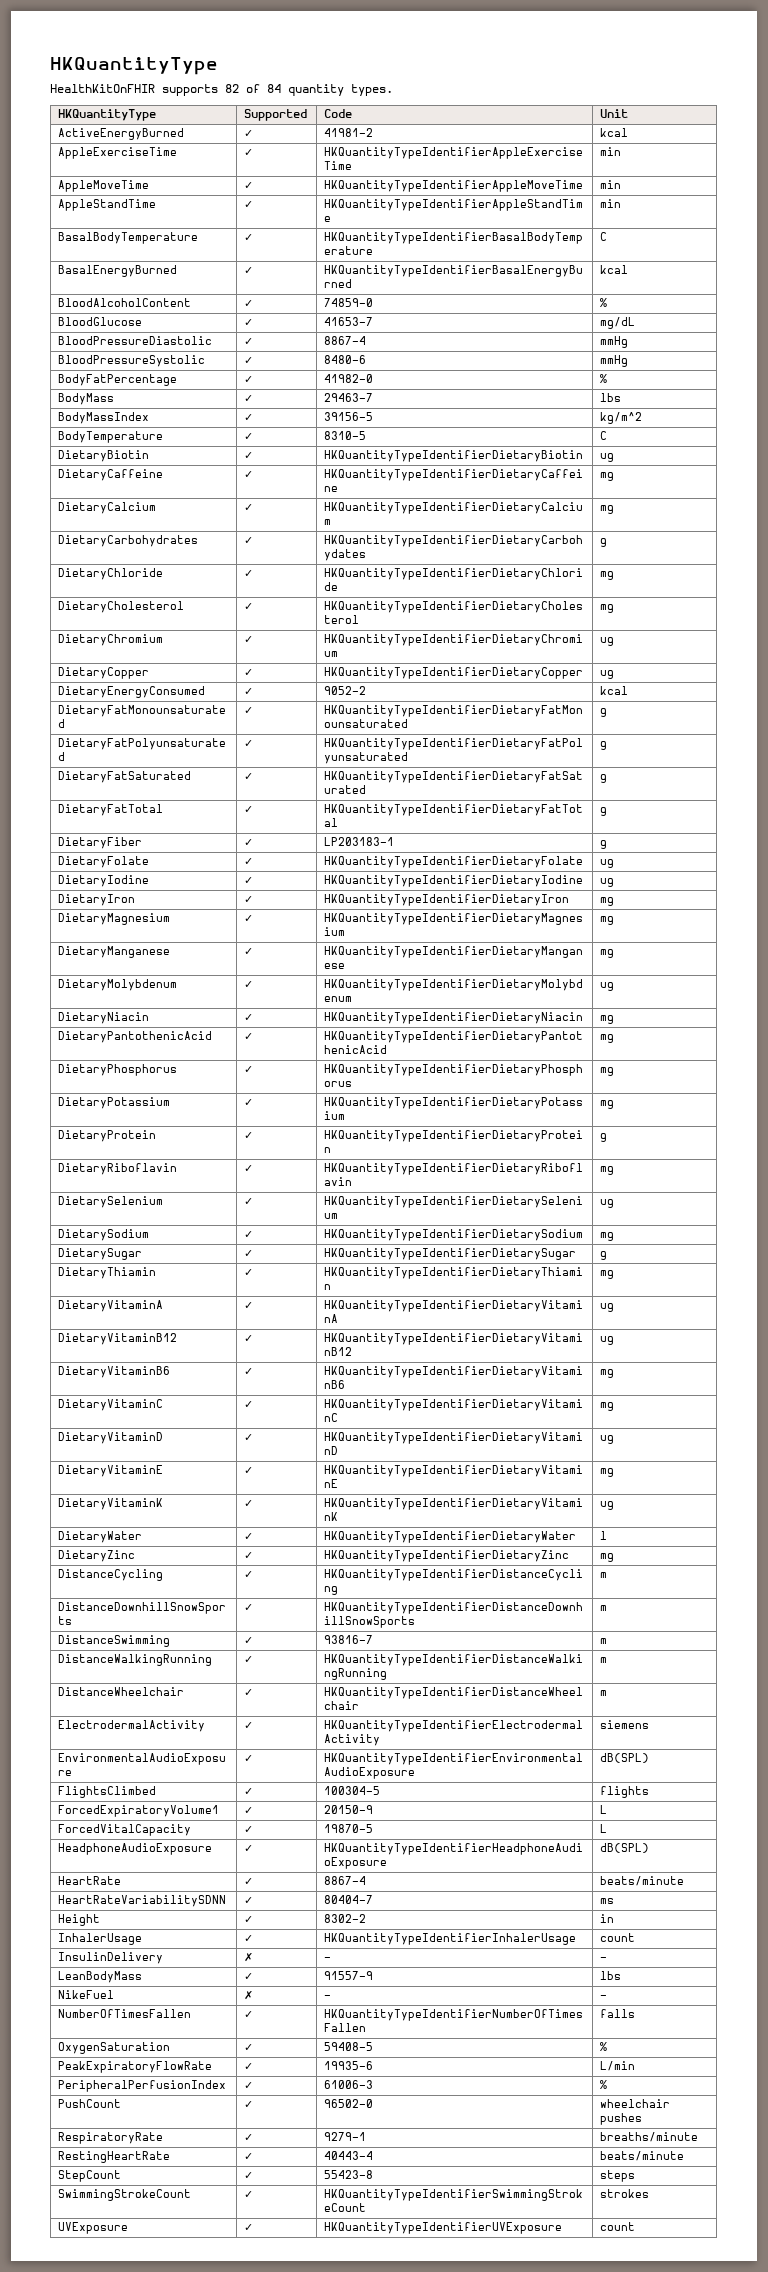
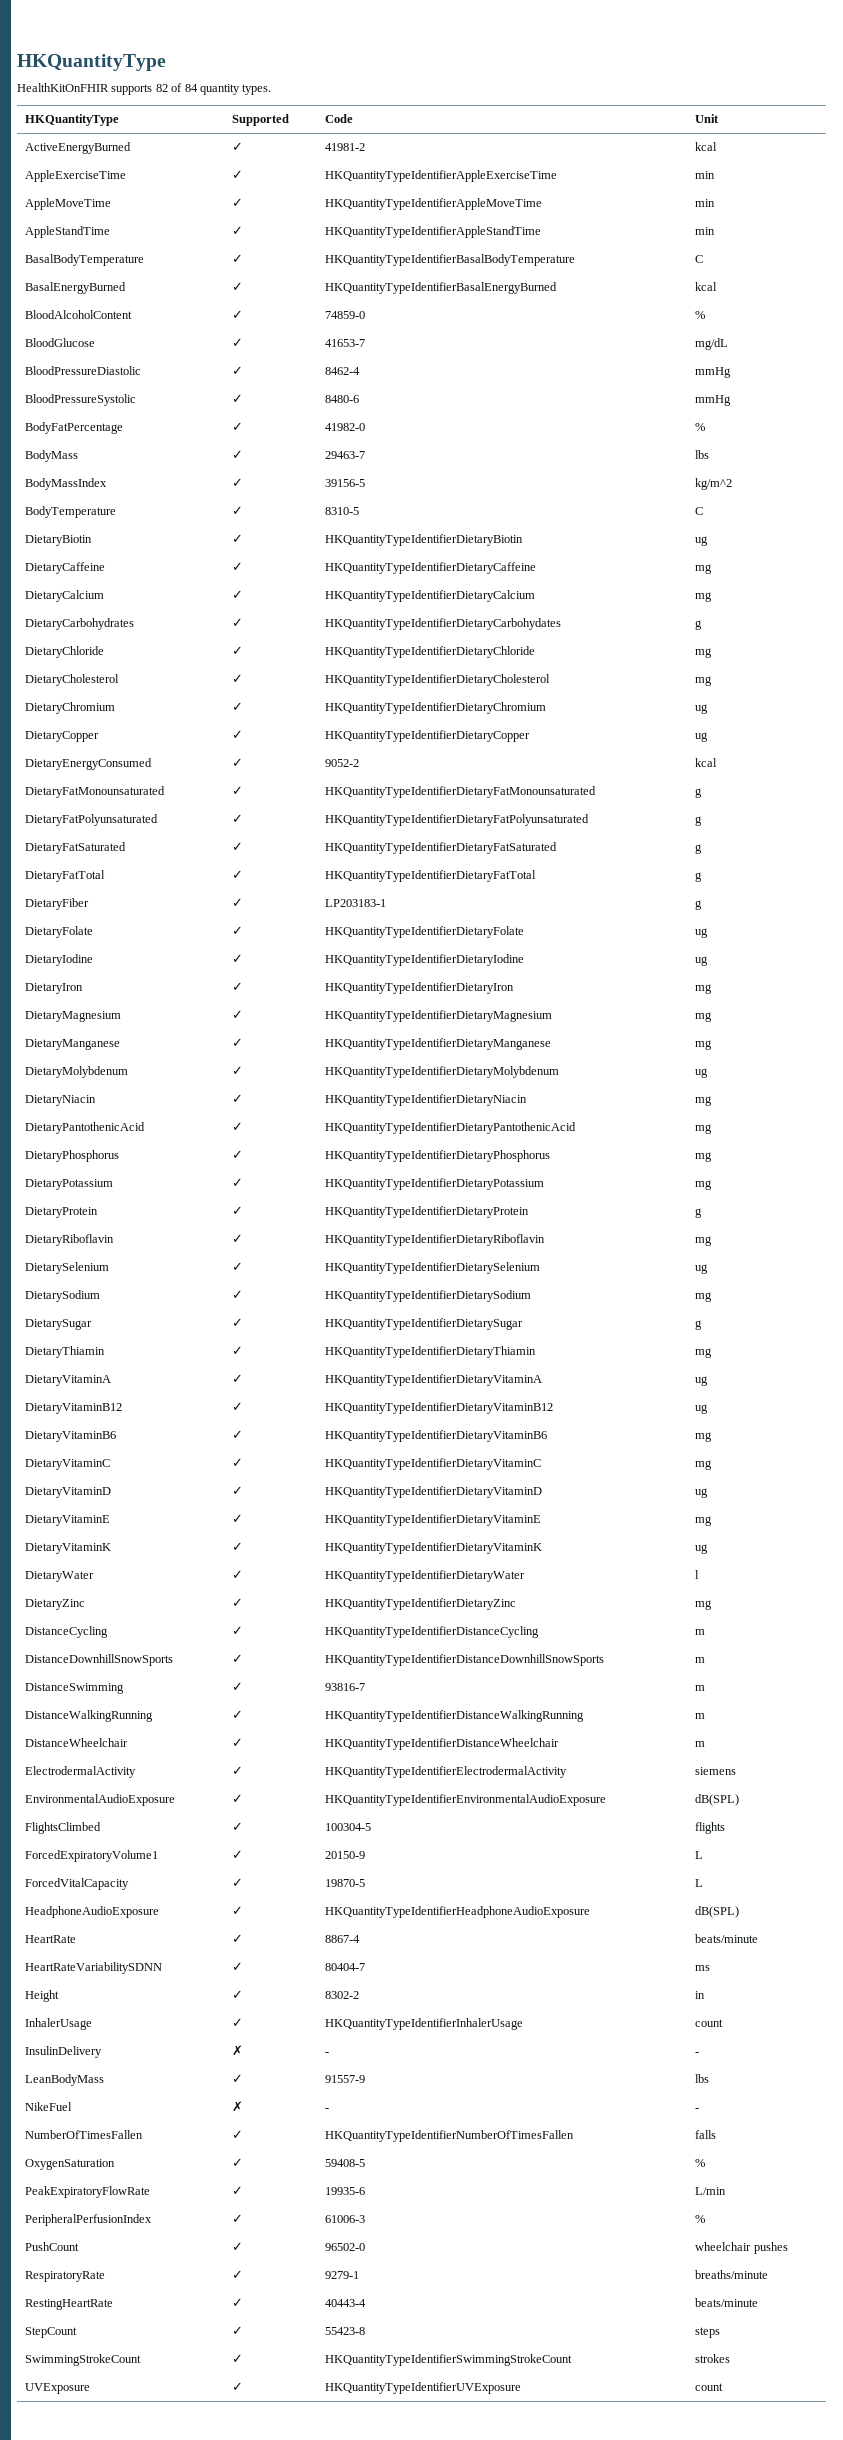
- BloodPressureDiastolic | ✓ | 8867-4 | mmHg
+ BloodPressureDiastolic | ✓ | 8462-4 | mmHg

